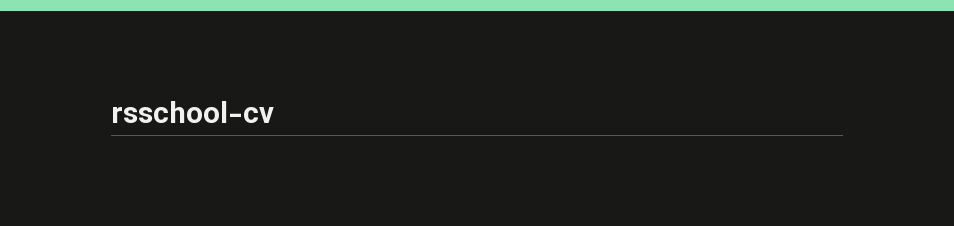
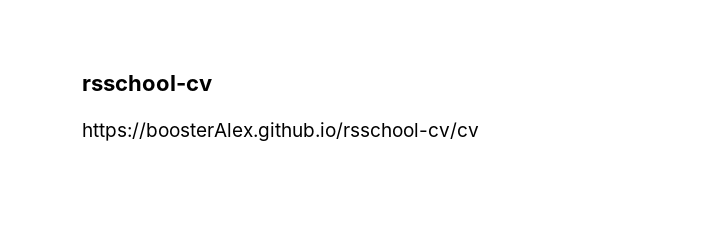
+ https://boosterAlex.github.io/rsschool-cv/cv

